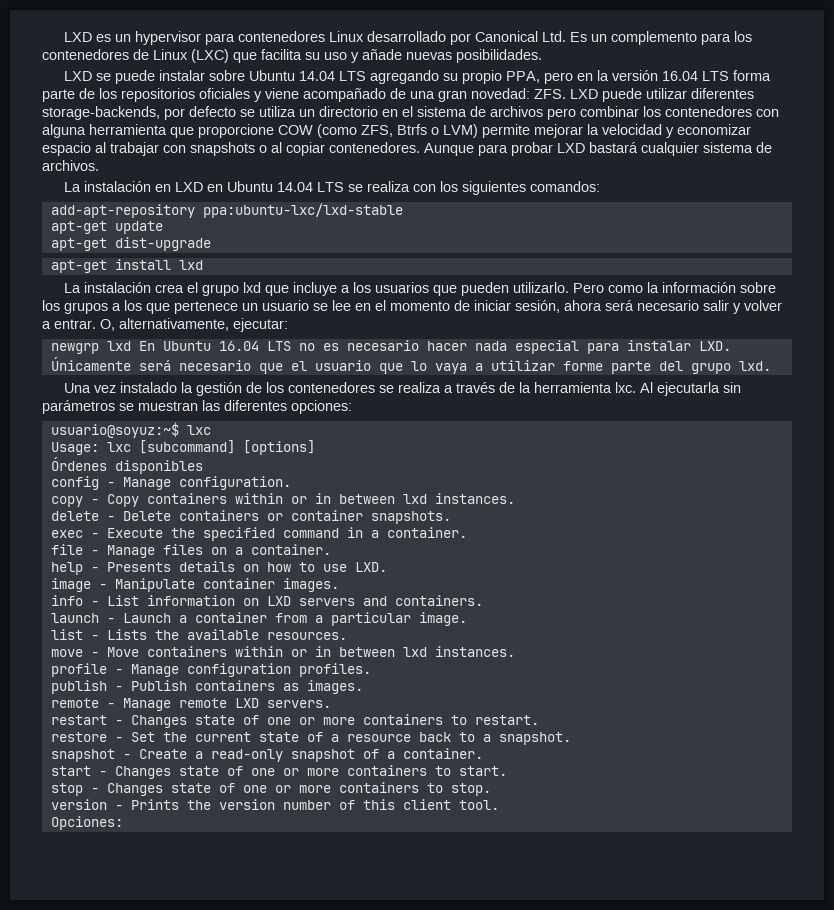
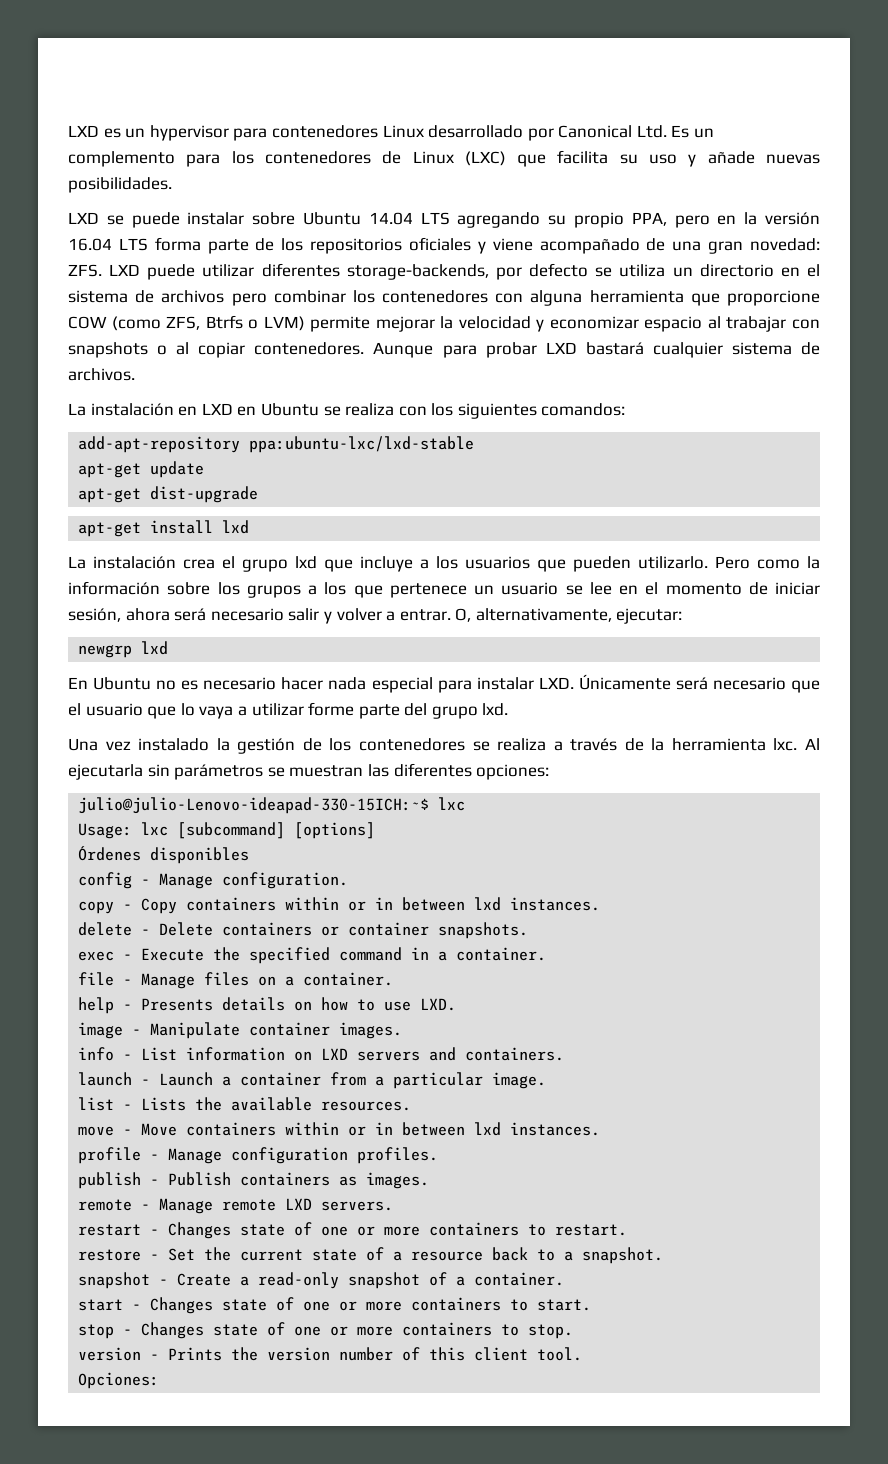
- La instalación en LXD en Ubuntu 14.04 LTS se realiza con los siguientes comandos:
+ La instalación en LXD en Ubuntu se realiza con los siguientes comandos:
- newgrp lxd En Ubuntu 16.04 LTS no es necesario hacer nada especial para instalar LXD. Únicamente será necesario que el usuario que lo vaya a utilizar forme parte del grupo lxd.
+ newgrp lxd
+ En Ubuntu no es necesario hacer nada especial para instalar LXD. Únicamente será necesario que el usuario que lo vaya a utilizar forme parte del grupo lxd.
- usuario@soyuz:~$ lxc
+ julio@julio-Lenovo-ideapad-330-15ICH:~$ lxc

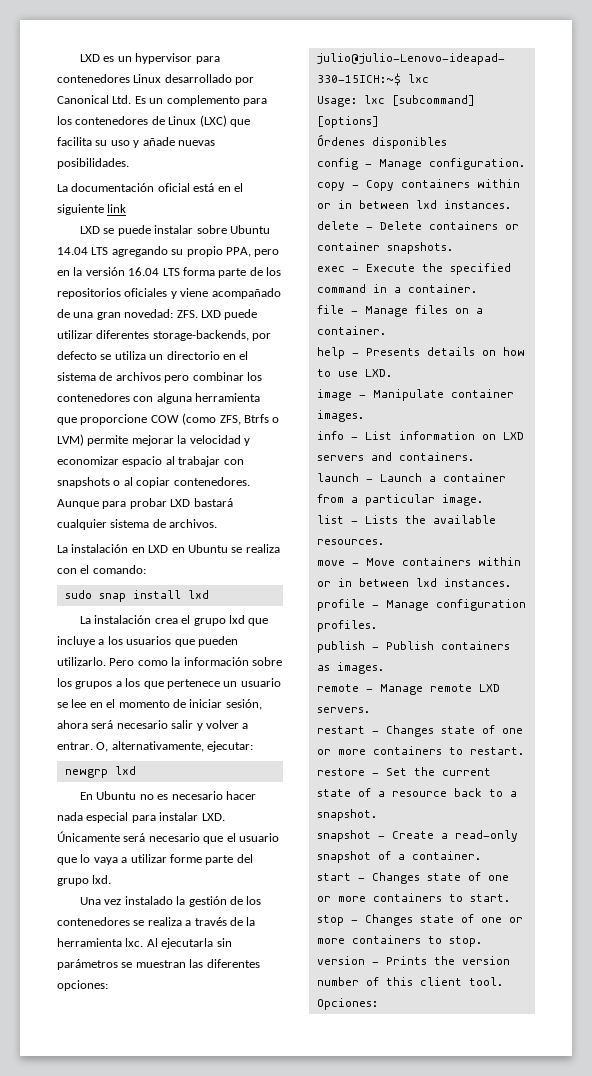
+ La documentación oficial está en el siguiente link
- La instalación en LXD en Ubuntu se realiza con los siguientes comandos:
- add-apt-repository ppa:ubuntu-lxc/lxd-stable
- apt-get update
- apt-get dist-upgrade
- apt-get install lxd
+ La instalación en LXD en Ubuntu se realiza con el comando:
+ sudo snap install lxd

